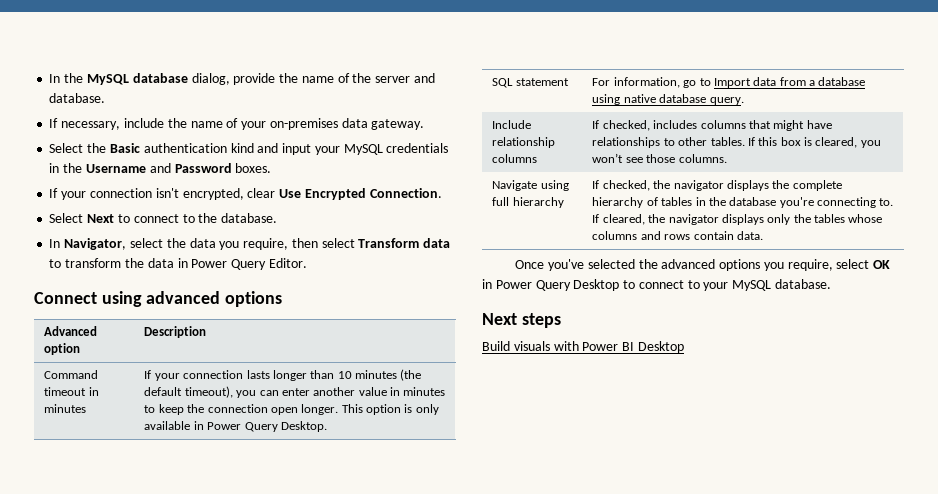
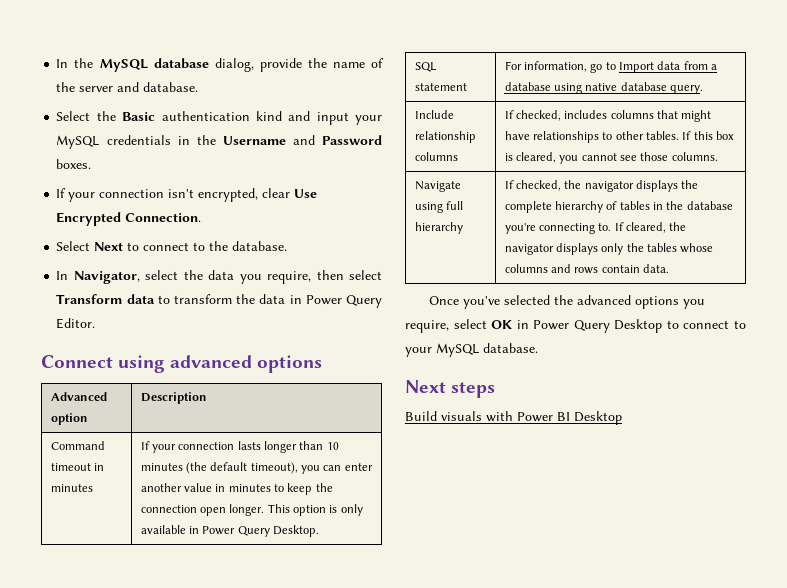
- If necessary, include the name of your on-premises data gateway.
- Include relationship columns | If checked, includes columns that might have relationships to other tables. If this box is cleared, you won’t see those columns.
+ Include relationship columns | If checked, includes columns that might have relationships to other tables. If this box is cleared, you cannot see those columns.

